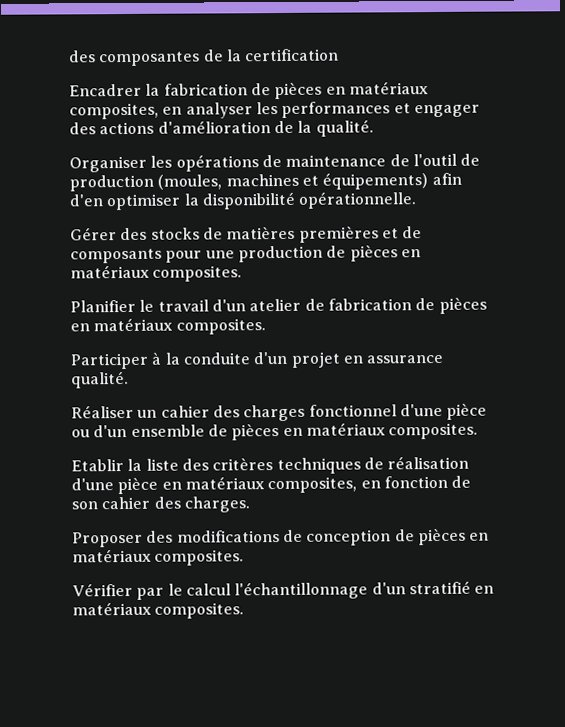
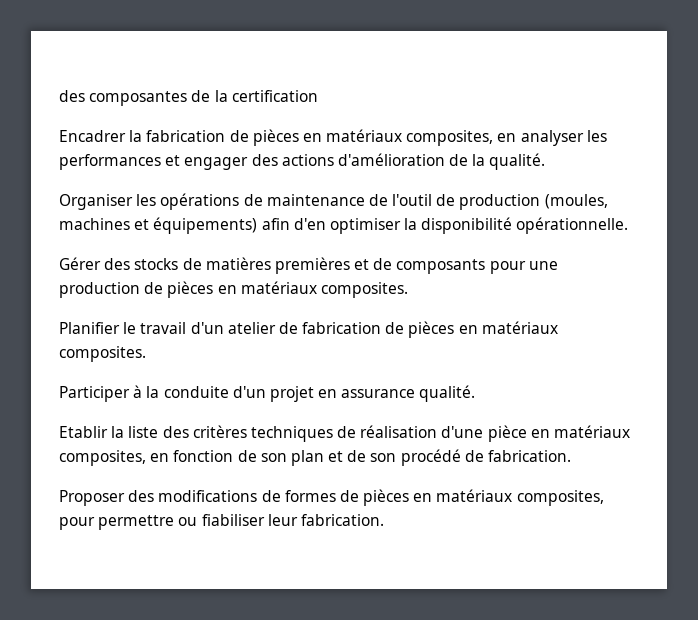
- Réaliser un cahier des charges fonctionnel d'une pièce ou d'un ensemble de pièces en matériaux composites.
- Etablir la liste des critères techniques de réalisation d'une pièce en matériaux composites, en fonction de son cahier des charges.
+ Etablir la liste des critères techniques de réalisation d'une pièce en matériaux composites, en fonction de son plan et de son procédé de fabrication.
- Proposer des modifications de conception de pièces en matériaux composites.
- Vérifier par le calcul l'échantillonnage d'un stratifié en matériaux composites.
+ Proposer des modifications de formes de pièces en matériaux composites, pour permettre ou fiabiliser leur fabrication.

